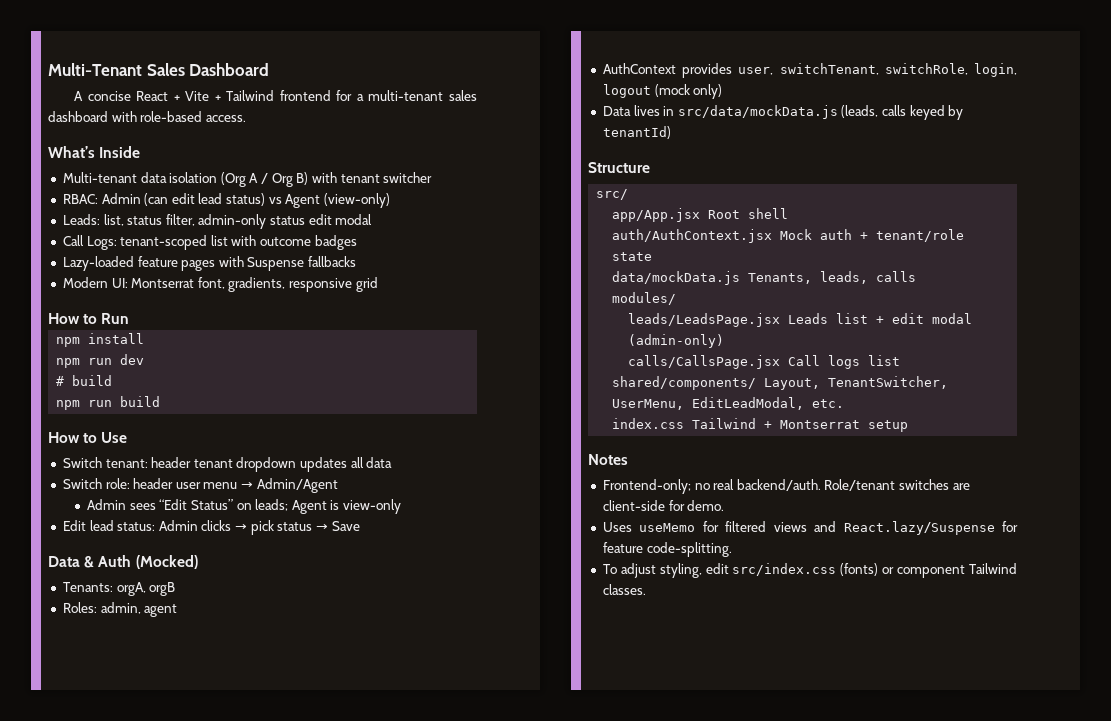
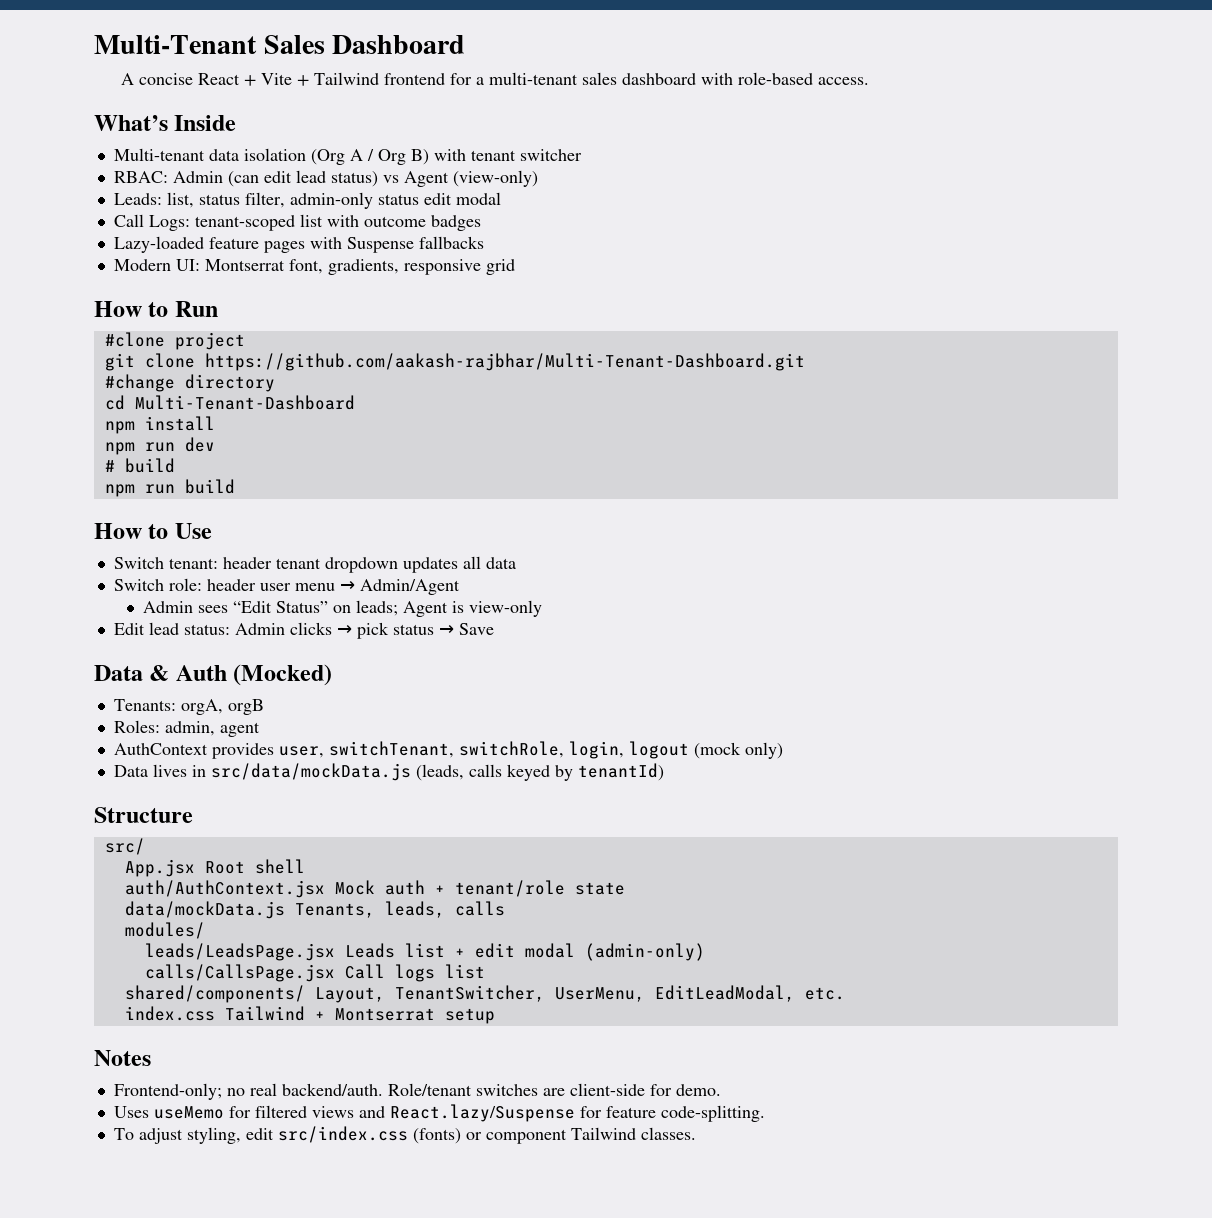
+ #clone project
+ git clone https://github.com/aakash-rajbhar/Multi-Tenant-Dashboard.git
+ #change directory
+ cd Multi-Tenant-Dashboard
- app/App.jsx Root shell
+ App.jsx Root shell

